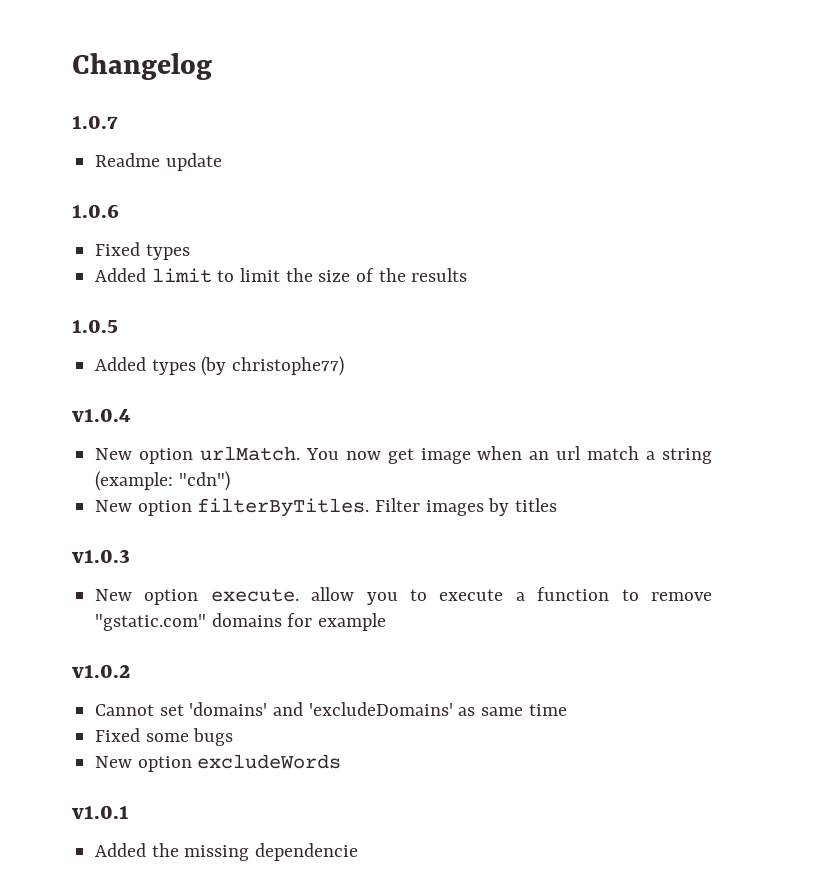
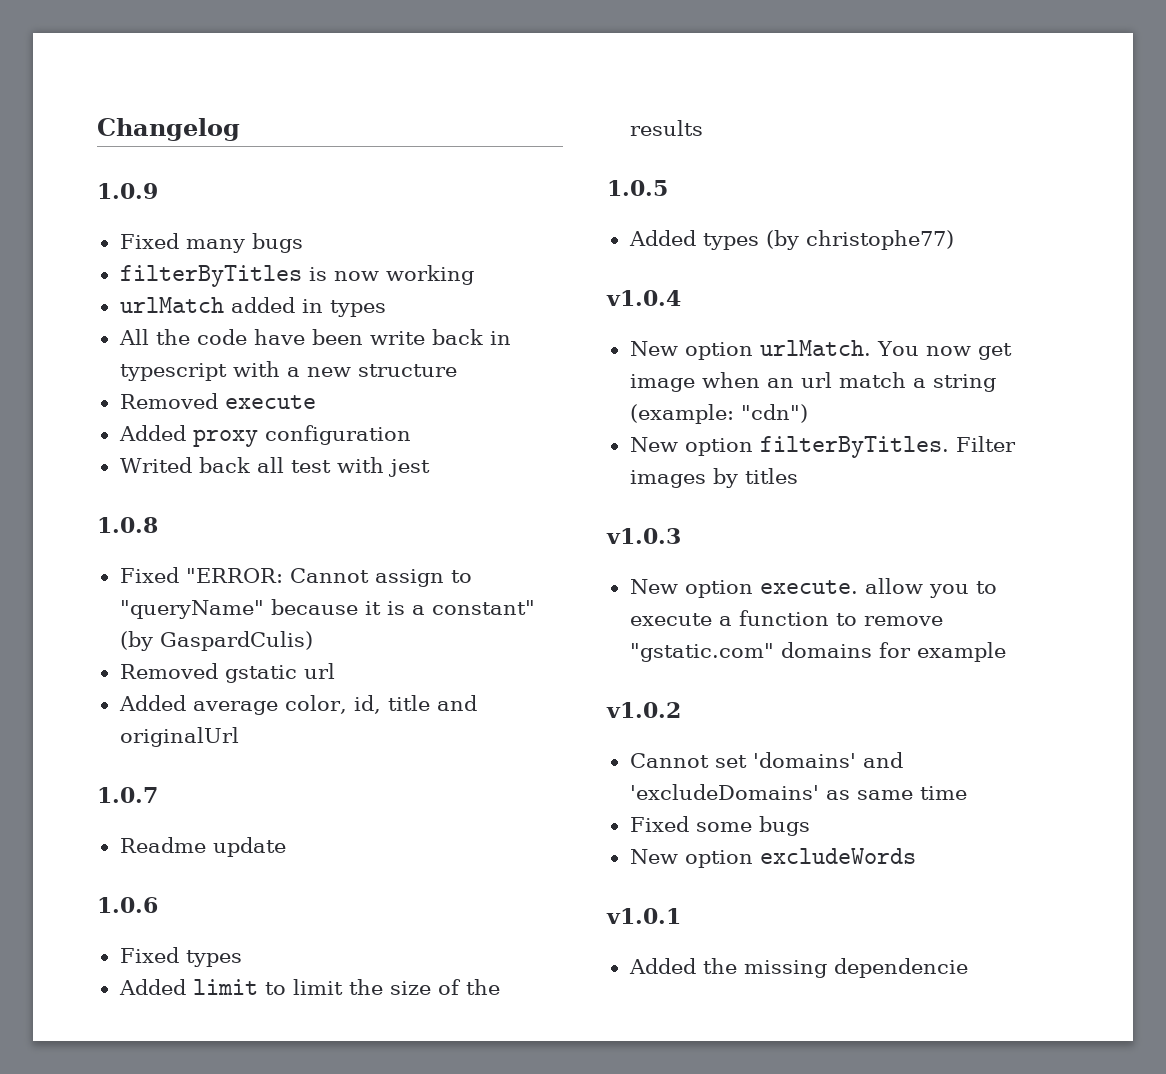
+ 1.0.9
+ Fixed many bugs
+ filterByTitles is now working
+ urlMatch added in types
+ All the code have been write back in typescript with a new structure
+ Removed execute
+ Added proxy configuration
+ Writed back all test with jest
+ 1.0.8
+ Fixed "ERROR: Cannot assign to "queryName" because it is a constant" (by GaspardCulis)
+ Removed gstatic url
+ Added average color, id, title and originalUrl

